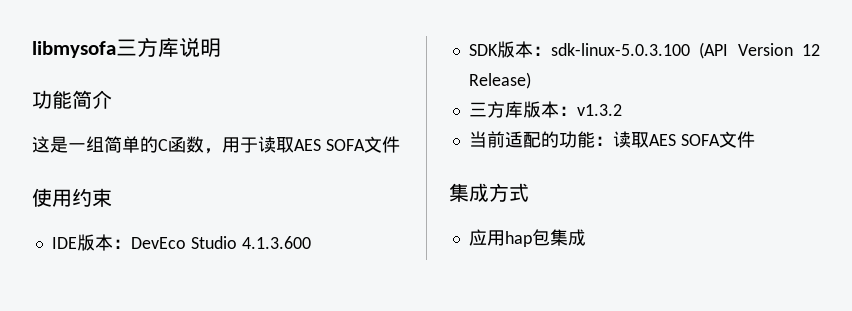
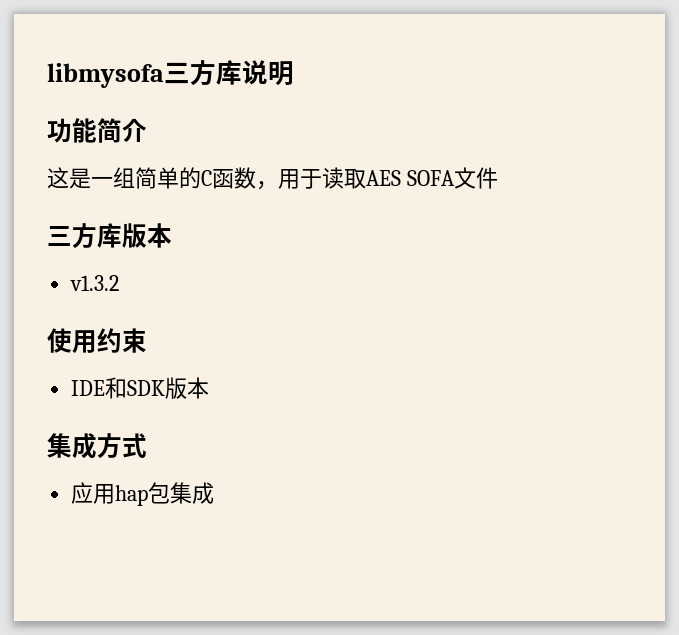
+ 三方库版本
+ v1.3.2
- IDE版本：DevEco Studio 4.1.3.600
- SDK版本：sdk-linux-5.0.3.100 (API Version 12 Release)
- 三方库版本：v1.3.2
- 当前适配的功能：读取AES SOFA文件
+ IDE和SDK版本

